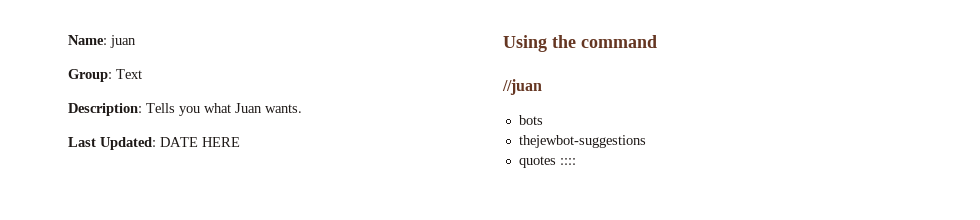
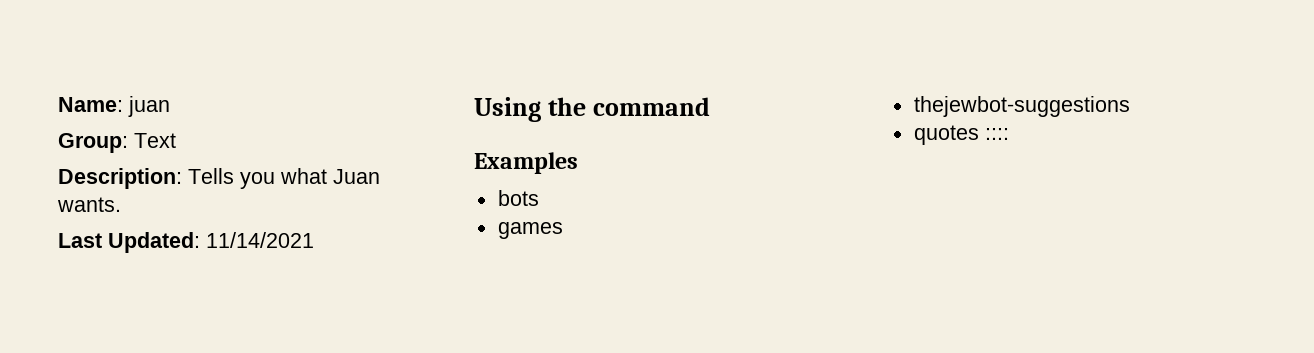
- Last Updated: DATE HERE
+ Last Updated: 11/14/2021
- //juan
+ Examples
+ games

